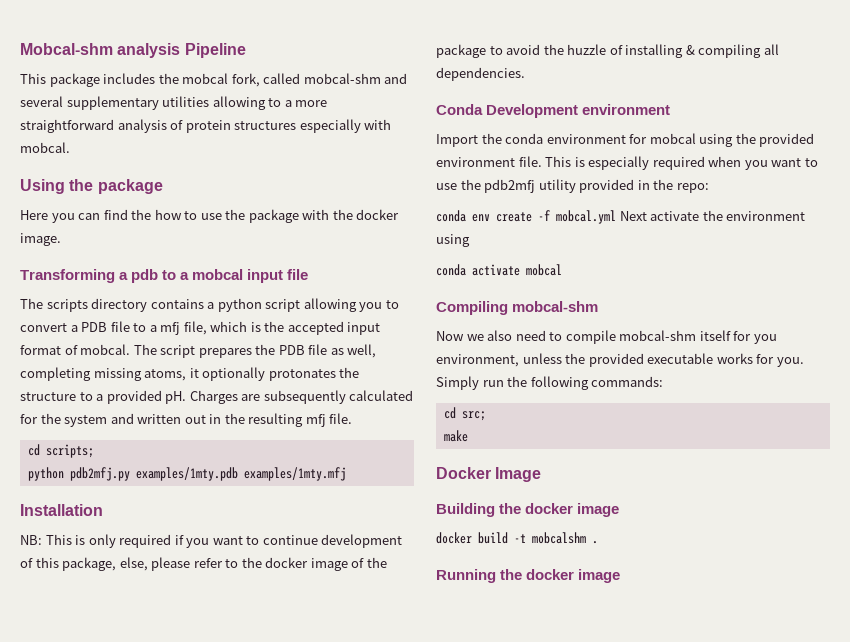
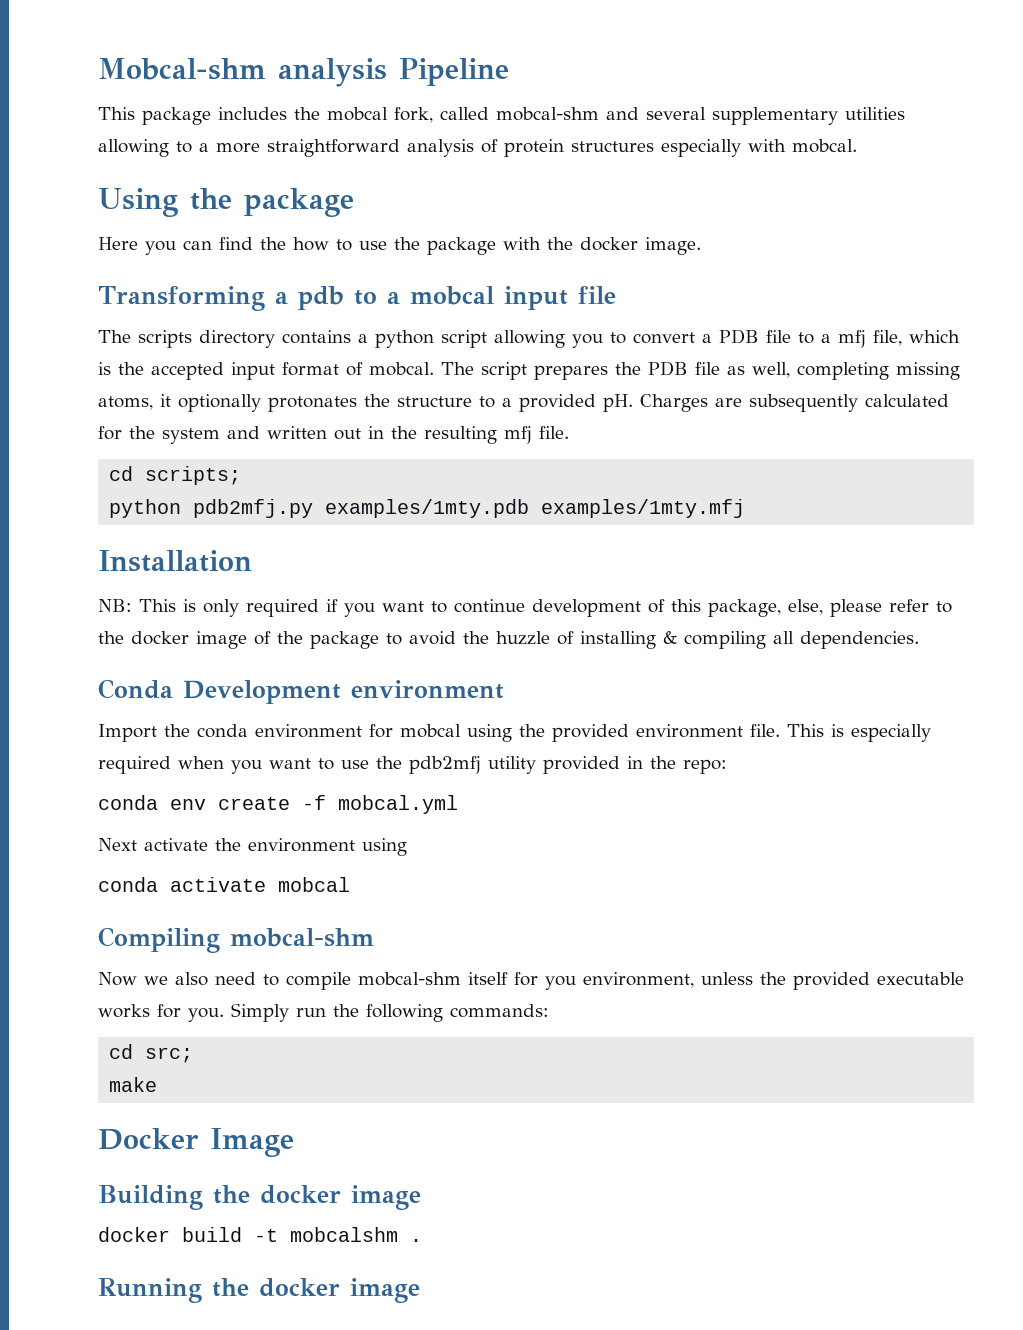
- conda env create -f mobcal.yml Next activate the environment using
+ conda env create -f mobcal.yml
+ Next activate the environment using

